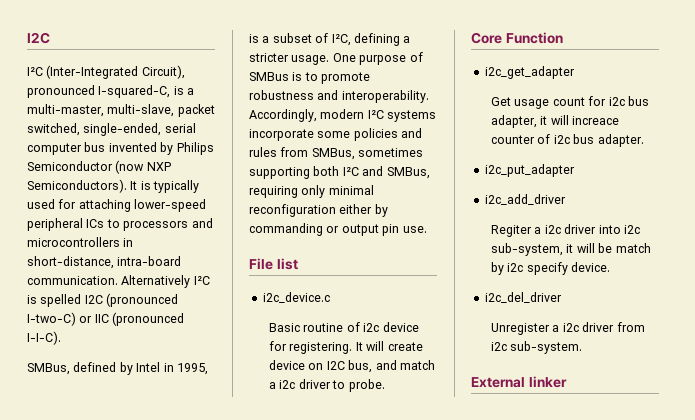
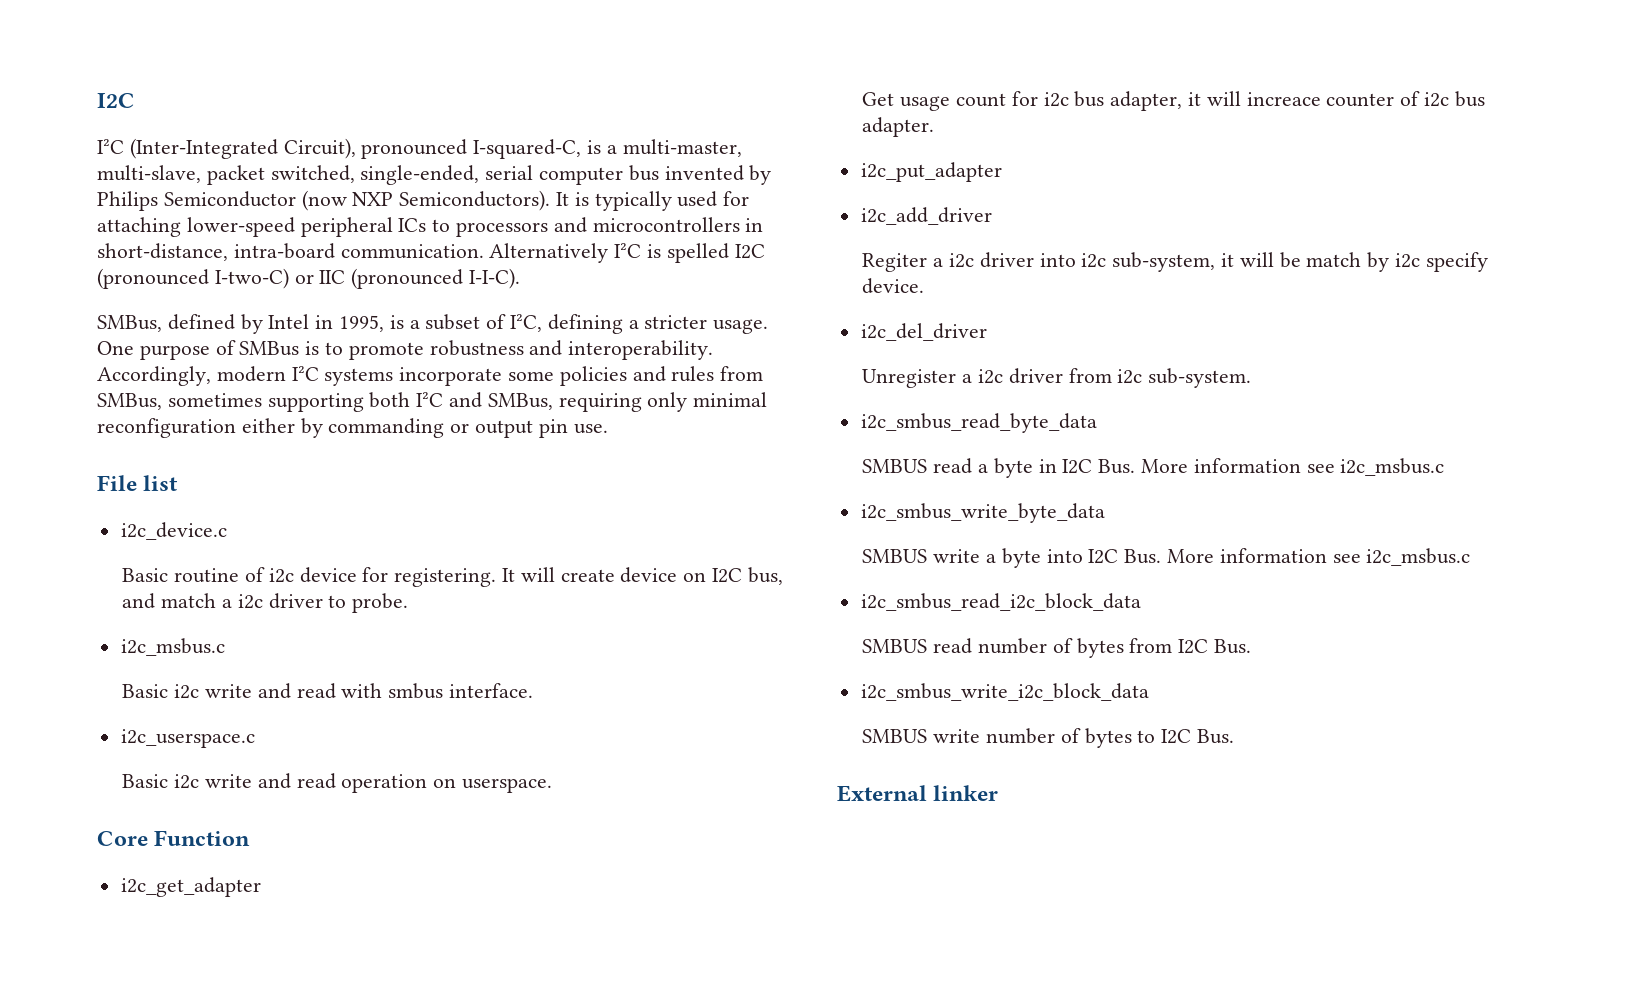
  It will create device on I2C bus, and match a i2c driver to probe.
+ i2c_msbus.c
+ Basic i2c write and read with smbus interface.
+ i2c_userspace.c
+ Basic i2c write and read operation on userspace.
+ i2c_smbus_read_byte_data
+ SMBUS read a byte in I2C Bus. More information see i2c_msbus.c
+ i2c_smbus_write_byte_data
+ SMBUS write a byte into I2C Bus. More information see i2c_msbus.c
+ i2c_smbus_read_i2c_block_data
+ SMBUS read number of bytes from I2C Bus.
+ i2c_smbus_write_i2c_block_data
+ SMBUS write number of bytes to I2C Bus.

